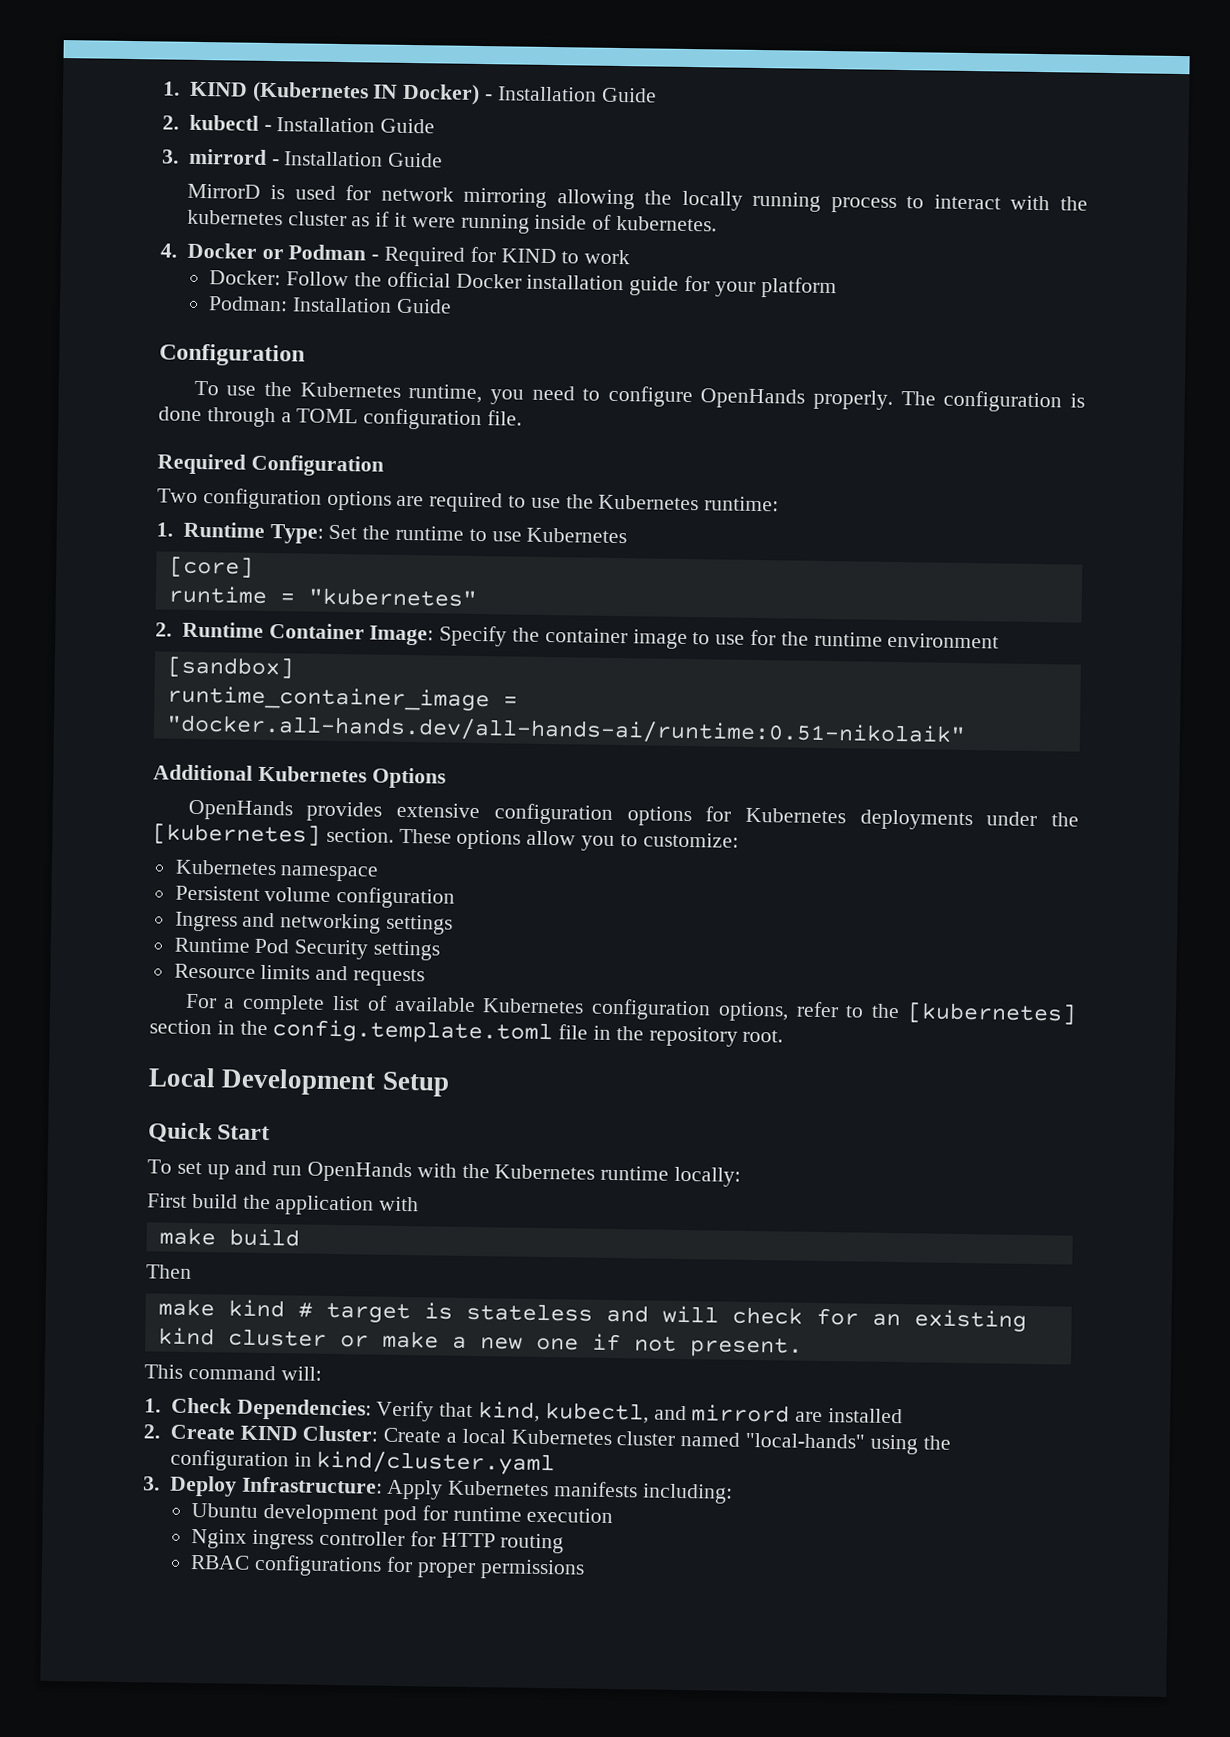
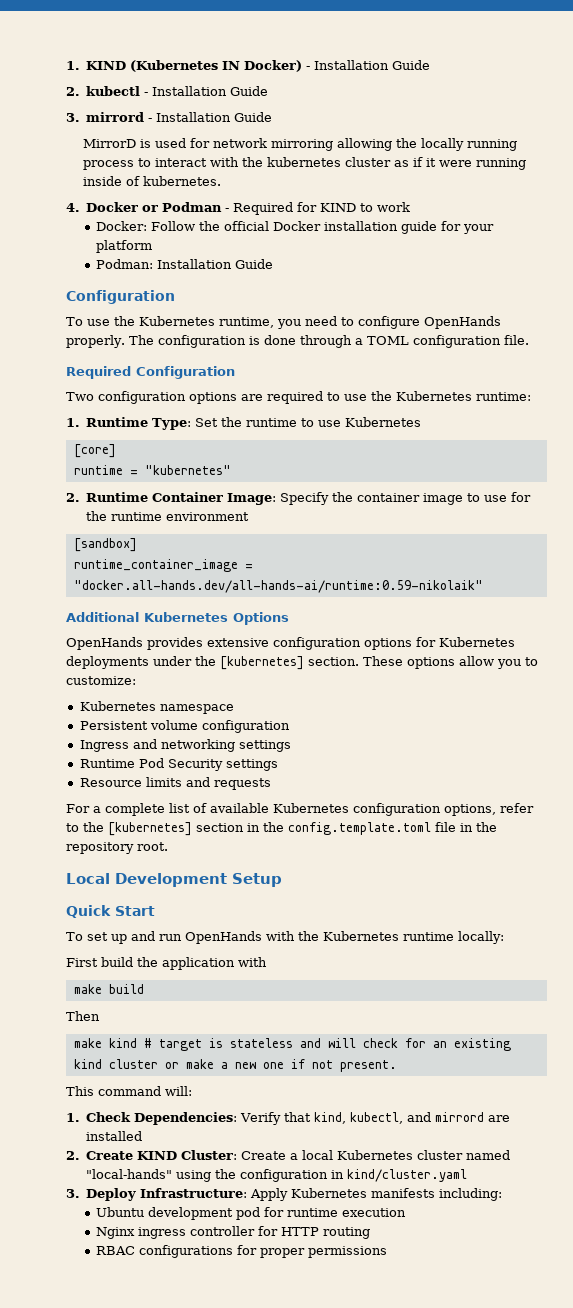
- runtime_container_image = "docker.all-hands.dev/all-hands-ai/runtime:0.51-nikolaik"
+ runtime_container_image = "docker.all-hands.dev/all-hands-ai/runtime:0.59-nikolaik"

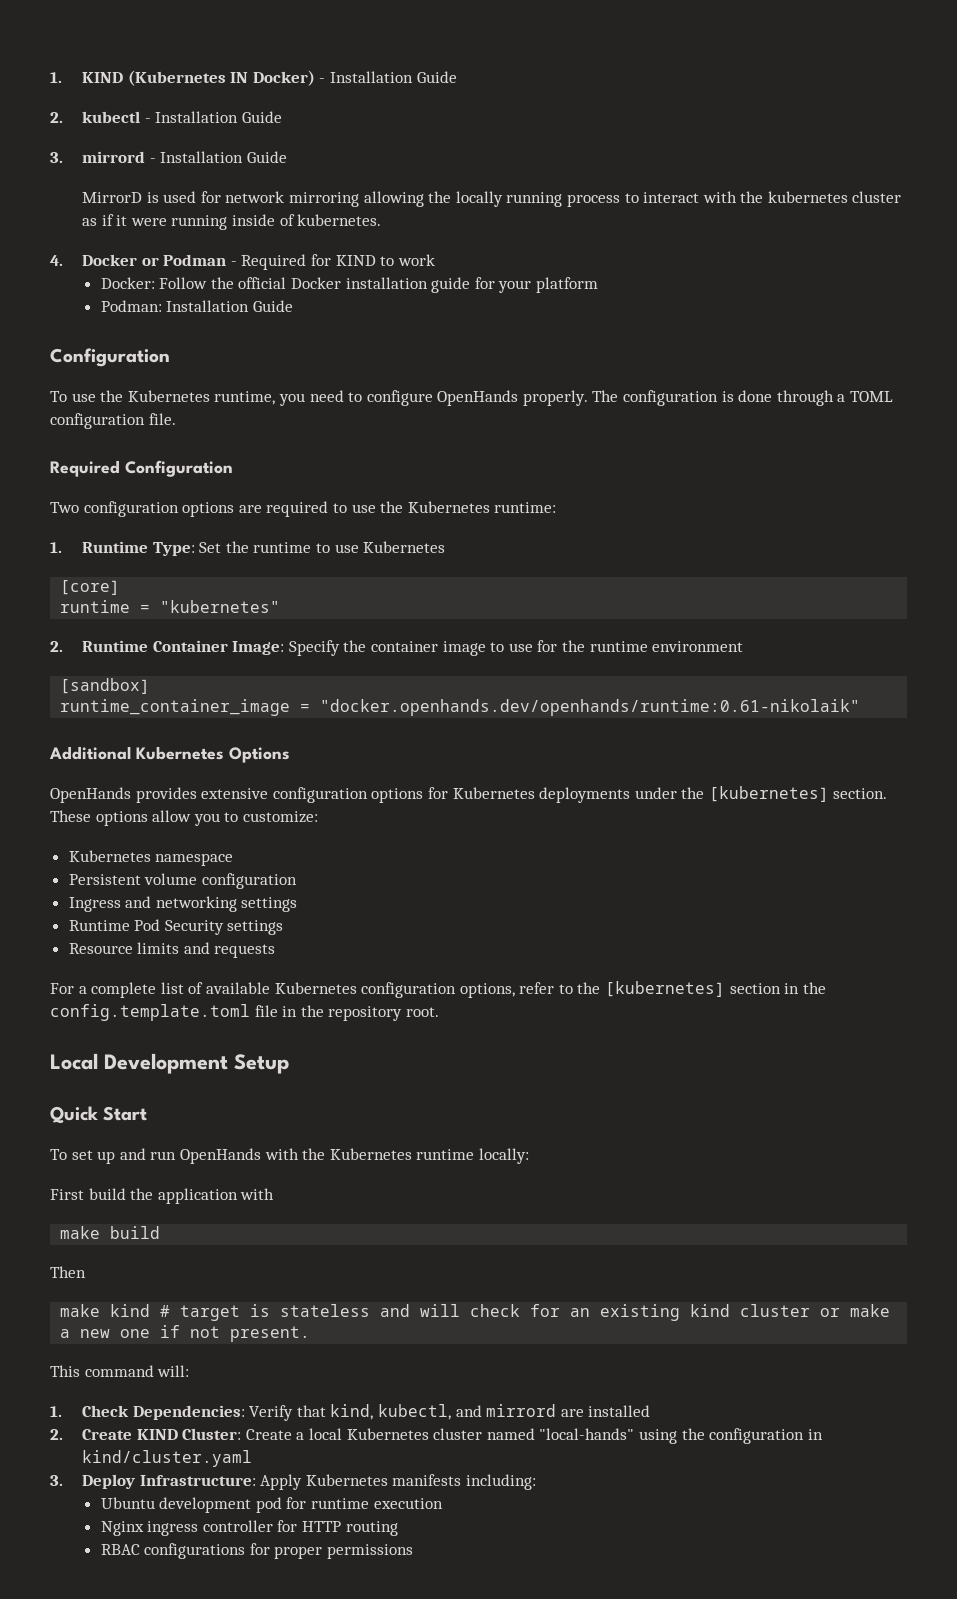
- runtime_container_image = "docker.all-hands.dev/all-hands-ai/runtime:0.59-nikolaik"
+ runtime_container_image = "docker.openhands.dev/openhands/runtime:0.61-nikolaik"

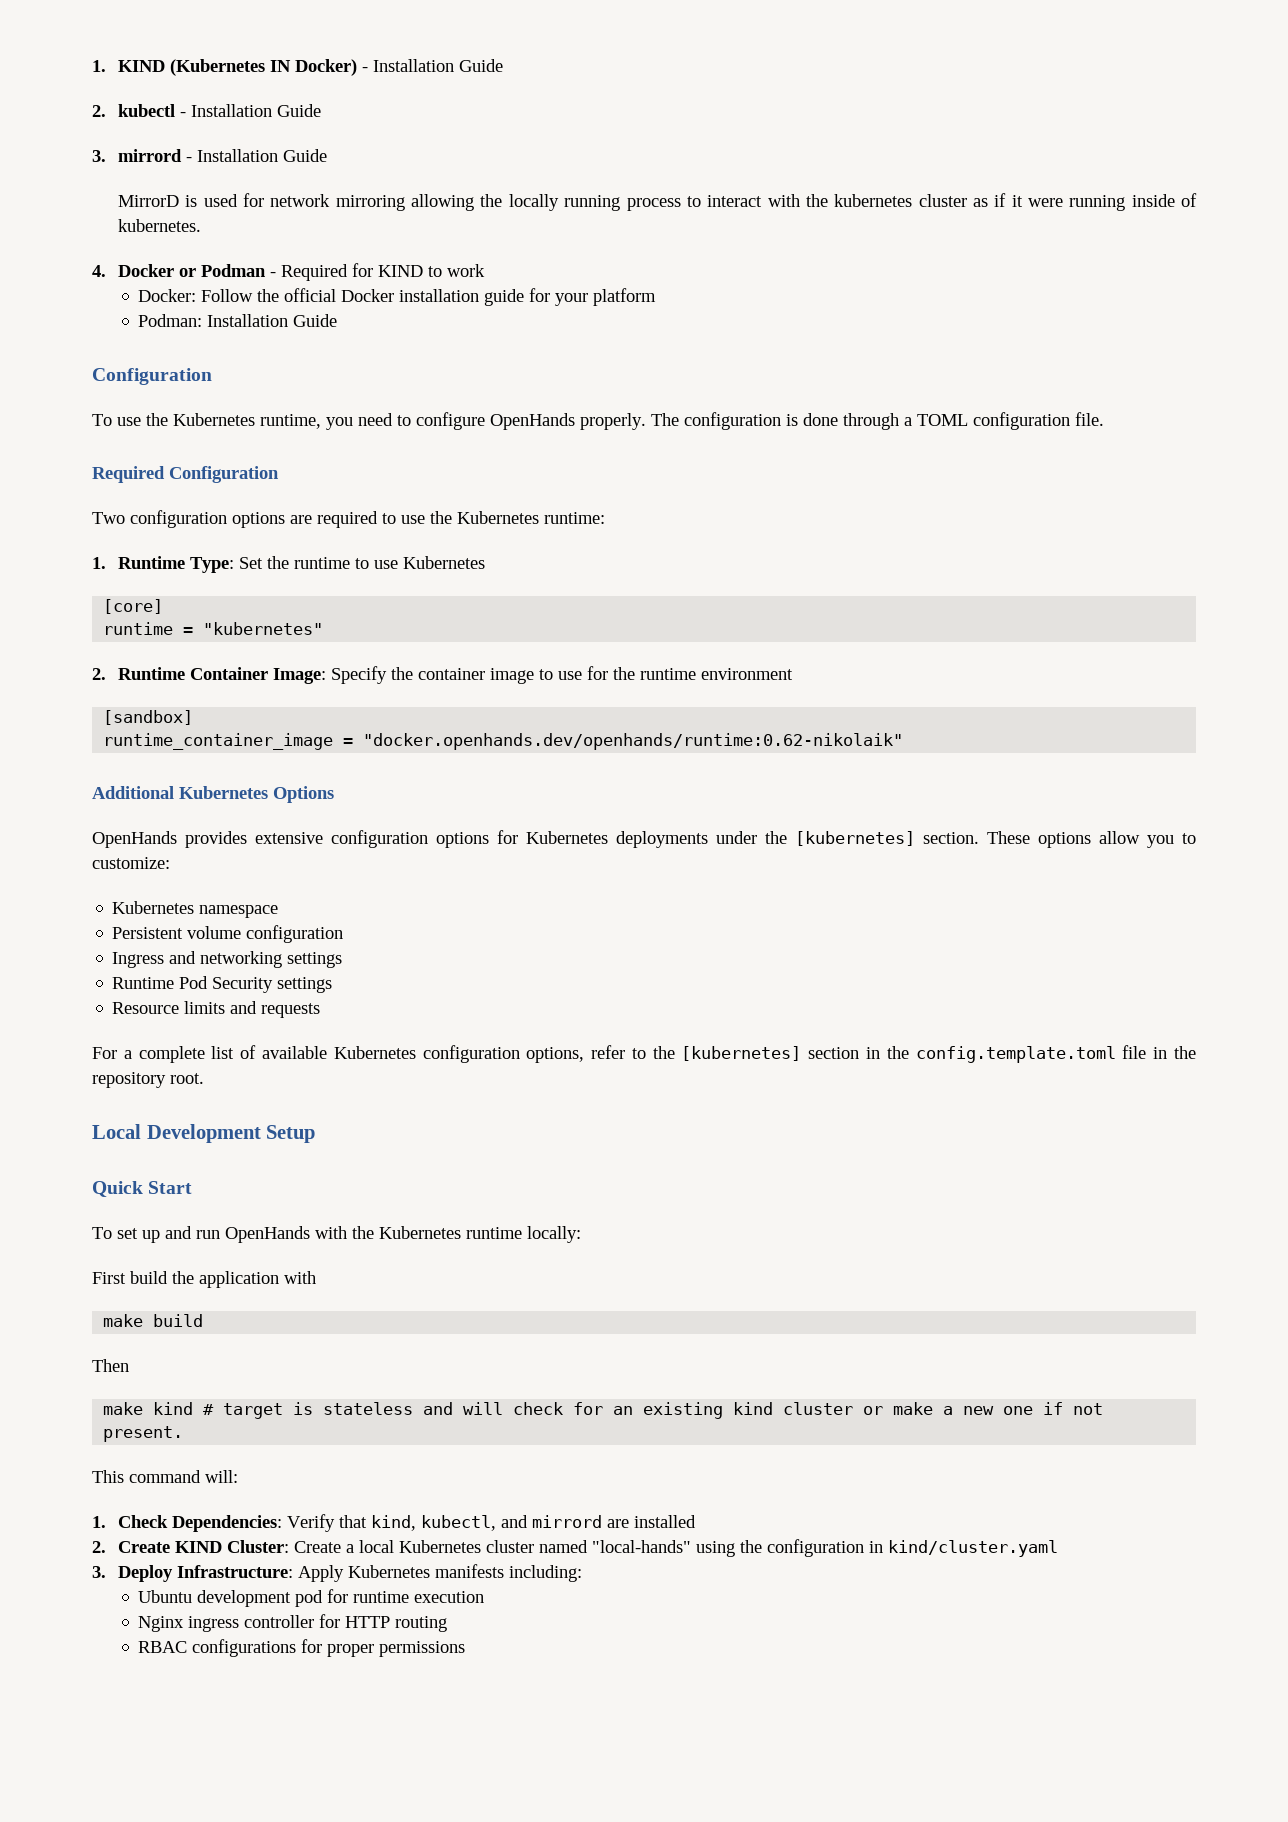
- runtime_container_image = "docker.openhands.dev/openhands/runtime:0.61-nikolaik"
+ runtime_container_image = "docker.openhands.dev/openhands/runtime:0.62-nikolaik"

